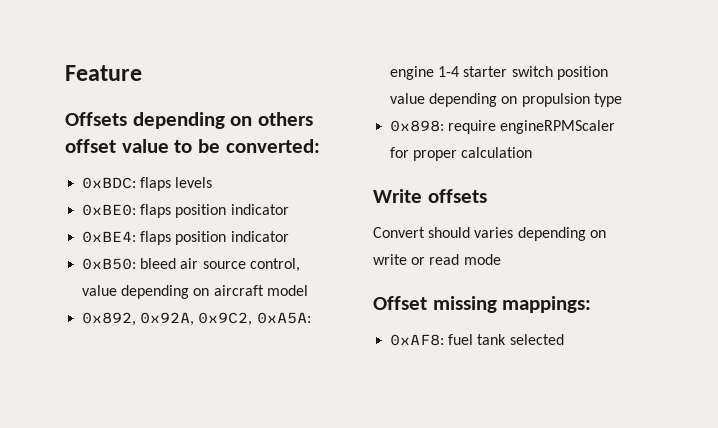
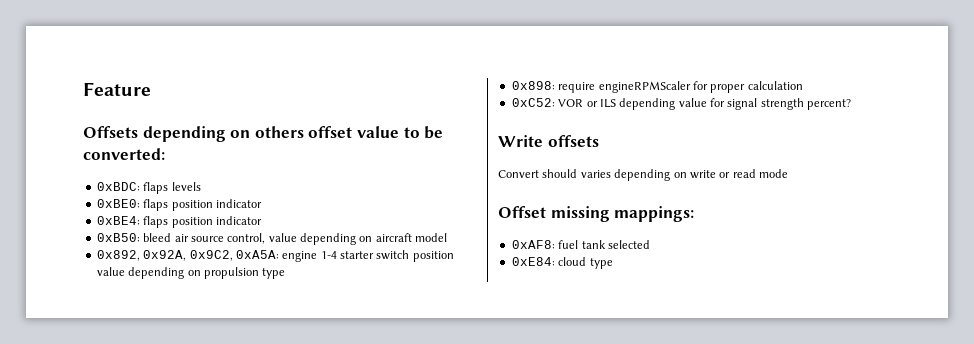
+ 0xC52: VOR or ILS depending value for signal strength percent?
+ 0xE84: cloud type

